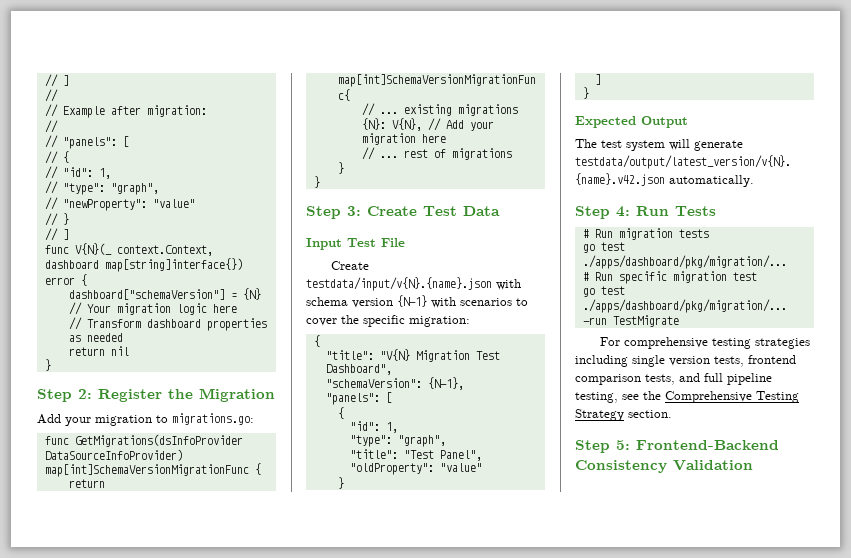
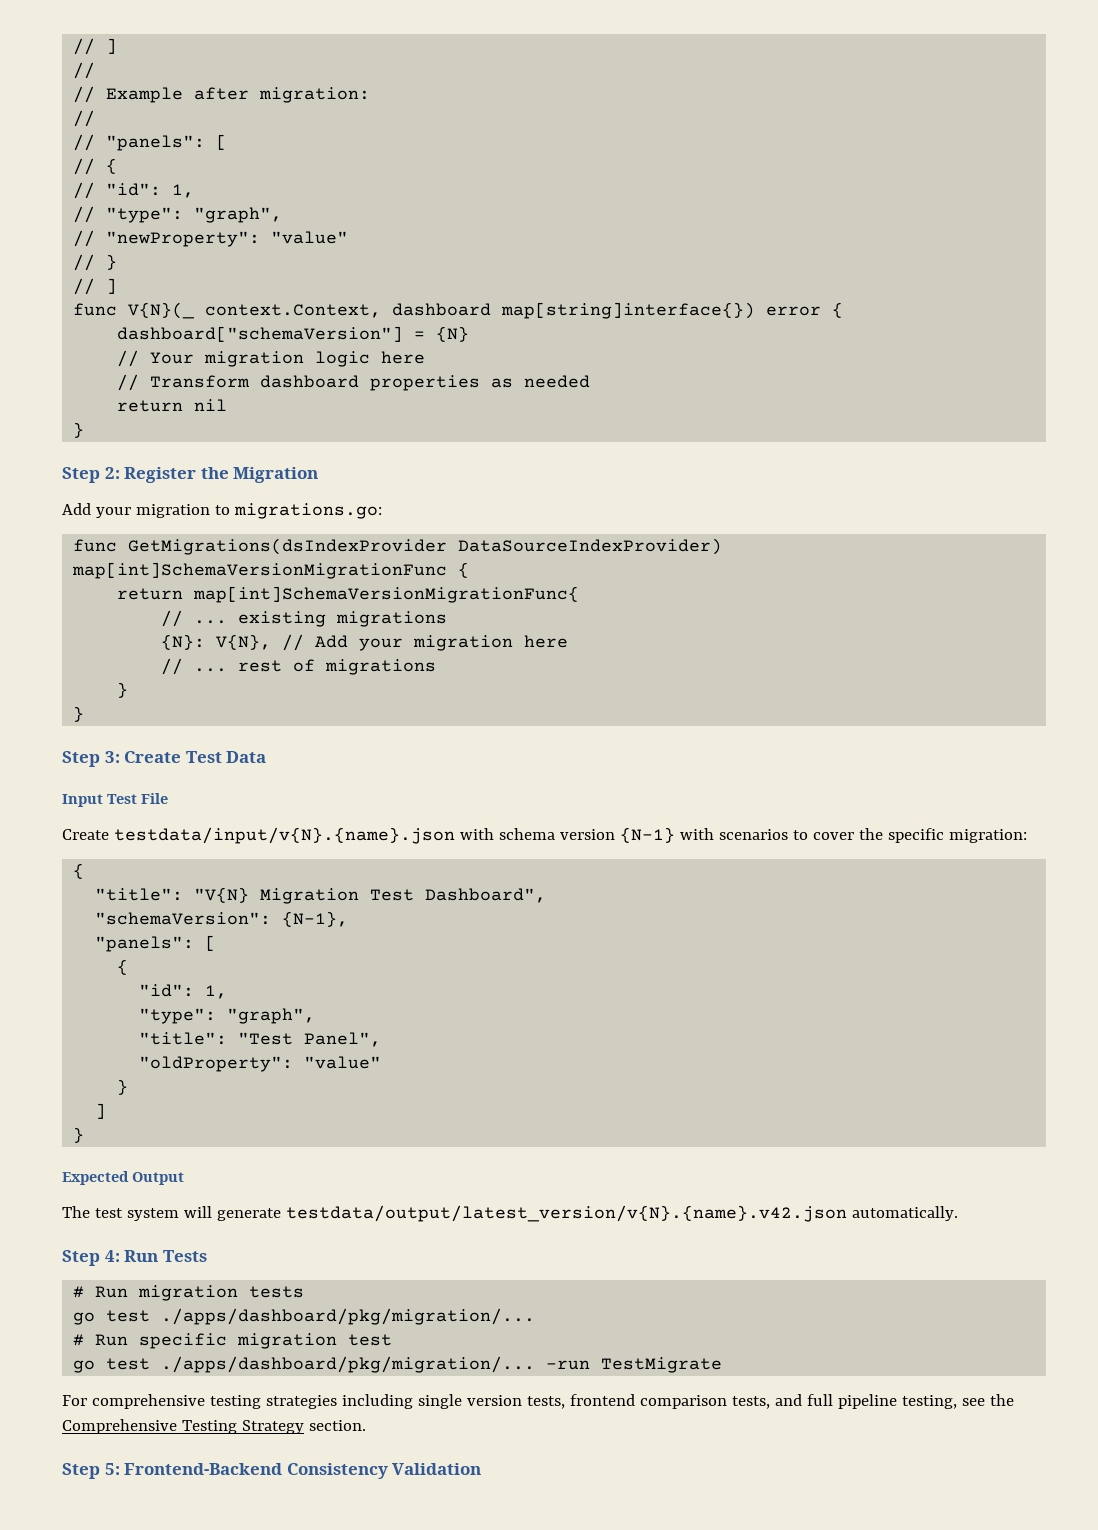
- func GetMigrations(dsInfoProvider DataSourceInfoProvider) map[int]SchemaVersionMigrationFunc {
+ func GetMigrations(dsIndexProvider DataSourceIndexProvider) map[int]SchemaVersionMigrationFunc {

